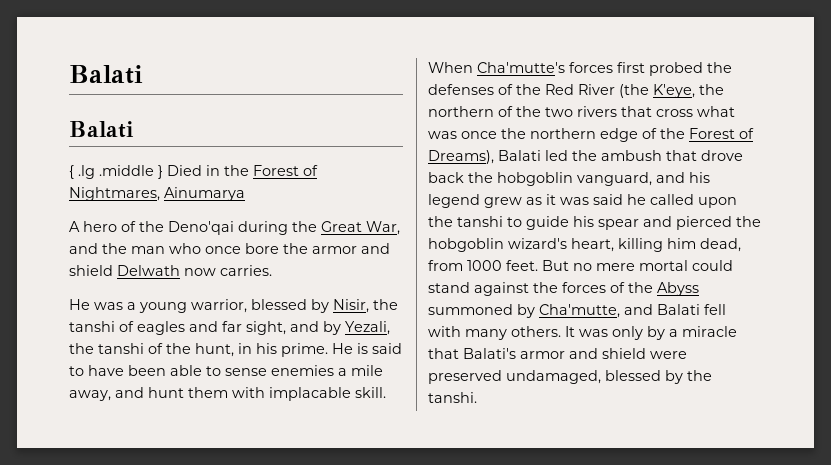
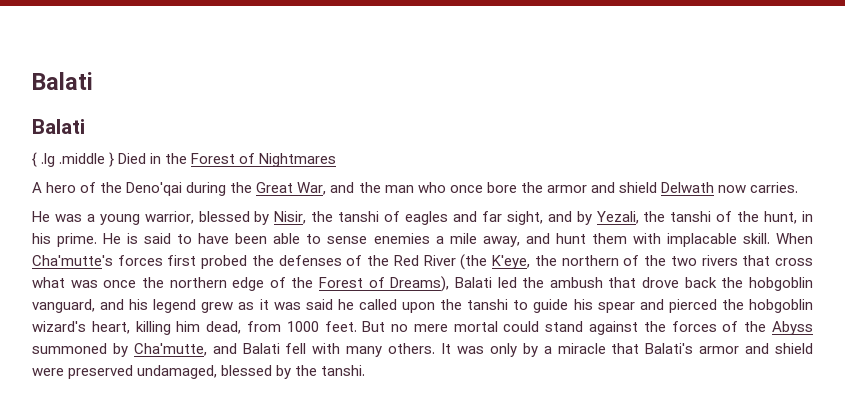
- { .lg .middle } Died in the Forest of Nightmares, Ainumarya
+ { .lg .middle } Died in the Forest of Nightmares

